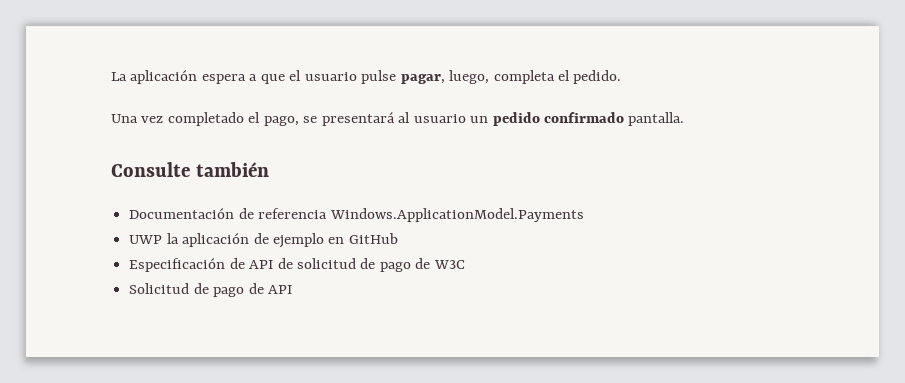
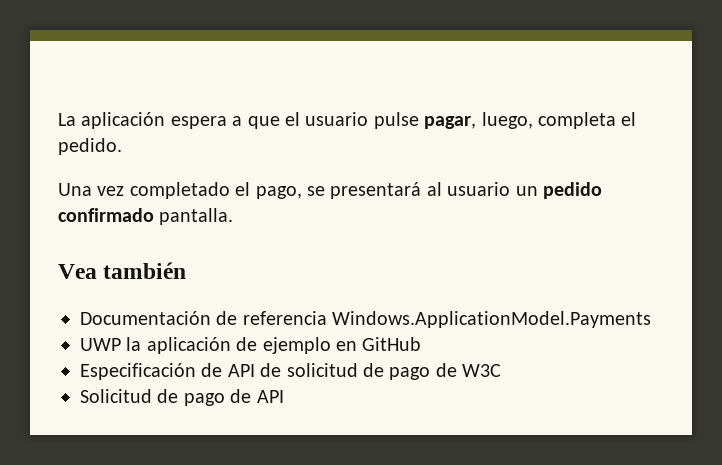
- Consulte también
+ Vea también

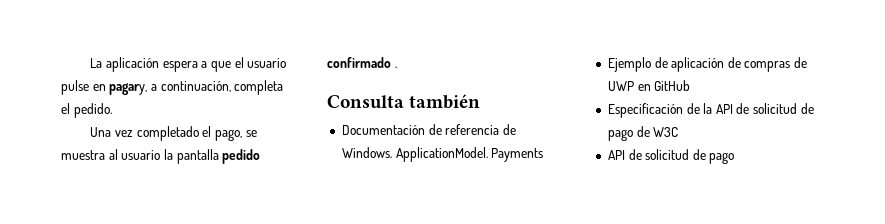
- La aplicación espera a que el usuario pulse pagar, luego, completa el pedido.
+ La aplicación espera a que el usuario pulse en pagary, a continuación, completa el pedido.
- Una vez completado el pago, se presentará al usuario un pedido confirmado pantalla.
- Vea también
- Documentación de referencia Windows.ApplicationModel.Payments
- UWP la aplicación de ejemplo en GitHub
+ Una vez completado el pago, se muestra al usuario la pantalla pedido confirmado .
+ Consulta también
+ Documentación de referencia de Windows. ApplicationModel. Payments
+ Ejemplo de aplicación de compras de UWP en GitHub
- Especificación de API de solicitud de pago de W3C
- Solicitud de pago de API
+ Especificación de la API de solicitud de pago de W3C
+ API de solicitud de pago

